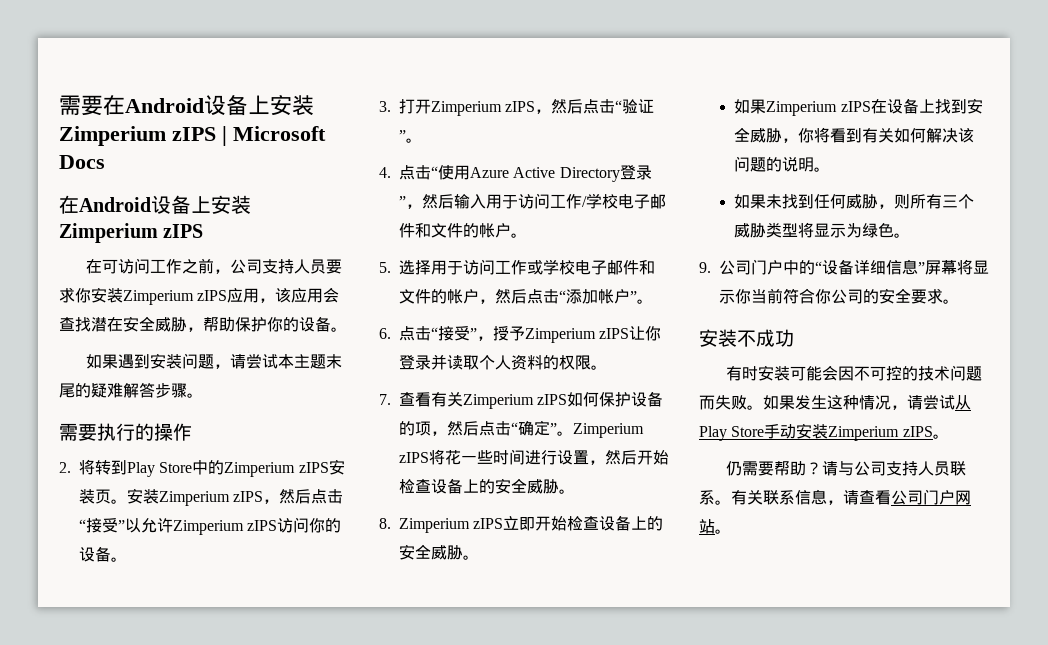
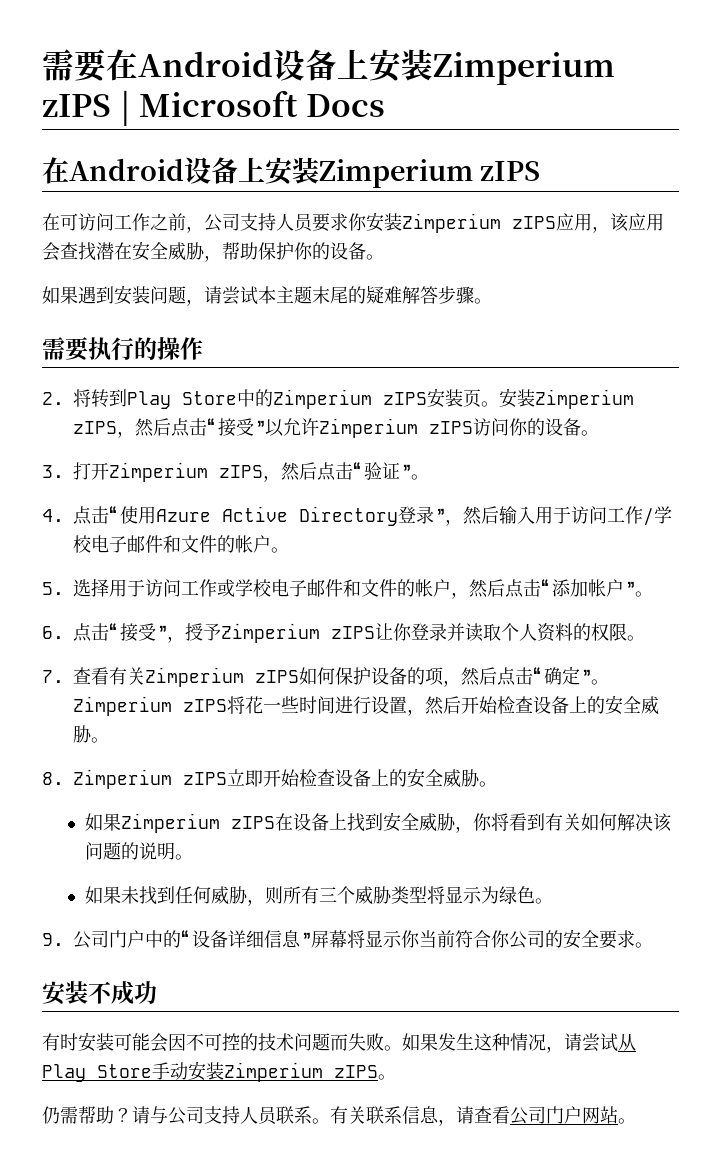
- 仍需要帮助？
+ 仍需帮助？

